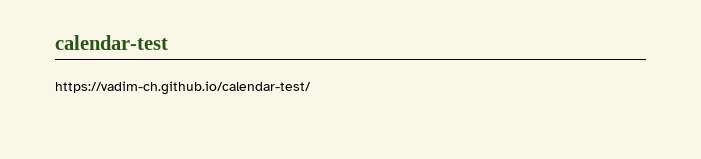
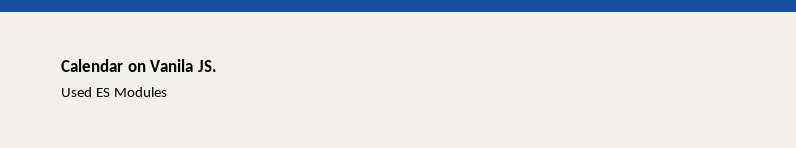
- calendar-test
- https://vadim-ch.github.io/calendar-test/
+ Calendar on Vanila JS.
+ Used ES Modules

